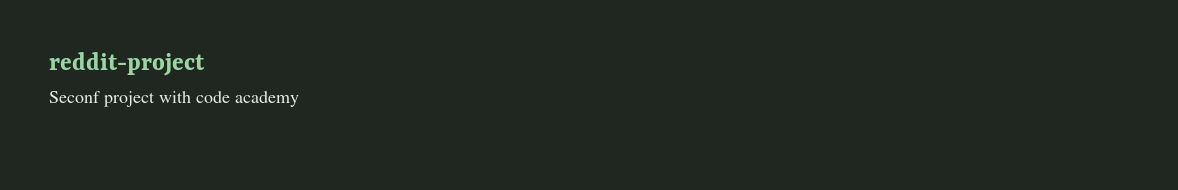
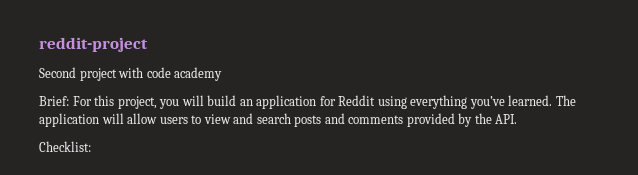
- Seconf project with code academy
+ Second project with code academy
+ Brief: For this project, you will build an application for Reddit using everything you’ve learned. The application will allow users to view and search posts and comments provided by the API.
+ Checklist:

